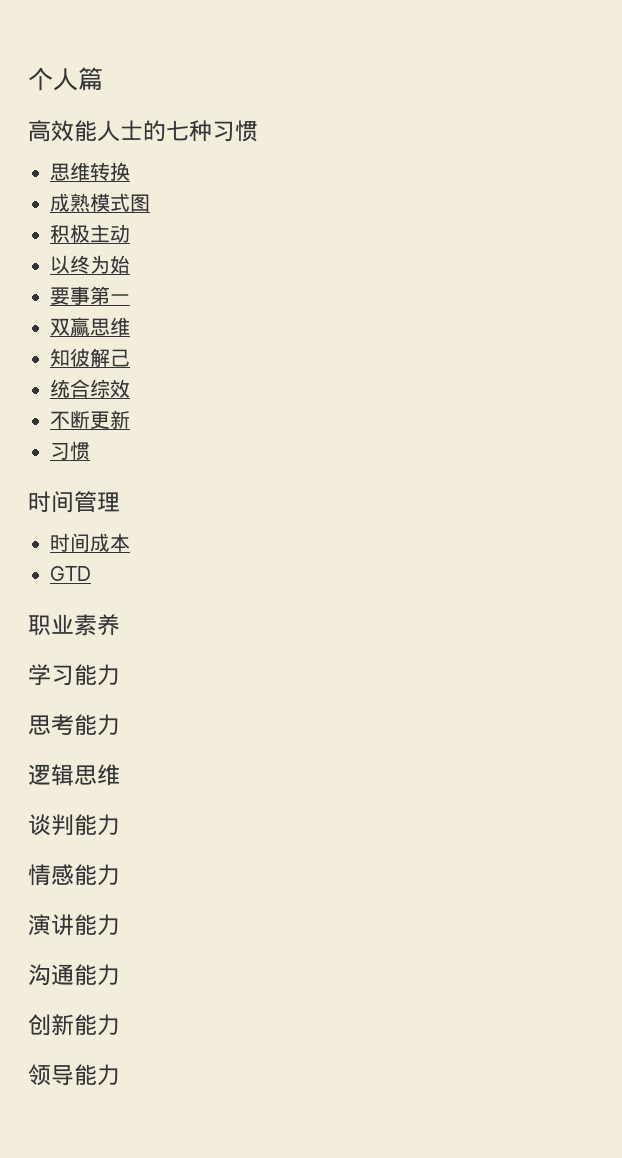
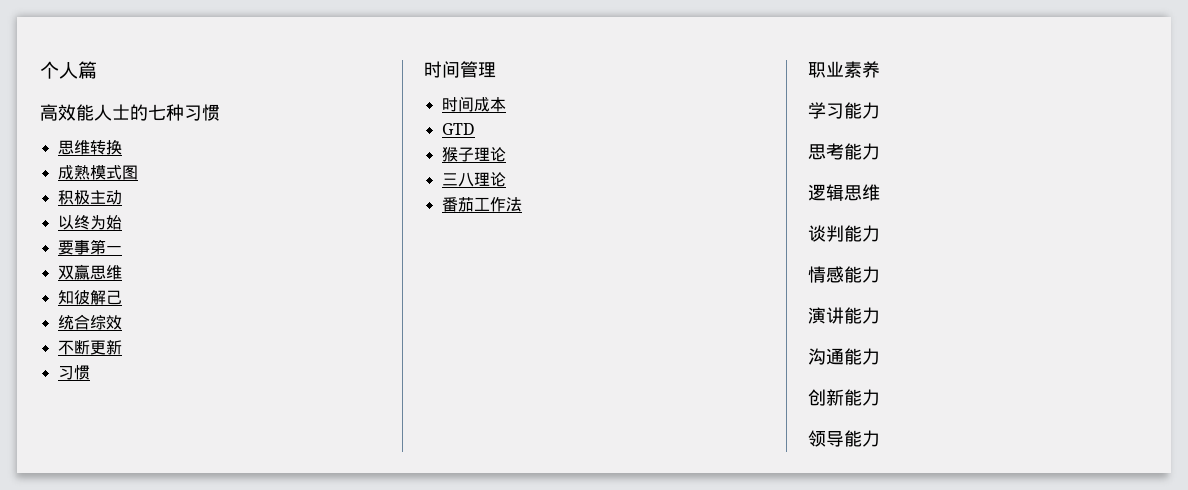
+ 猴子理论
+ 三八理论
+ 番茄工作法

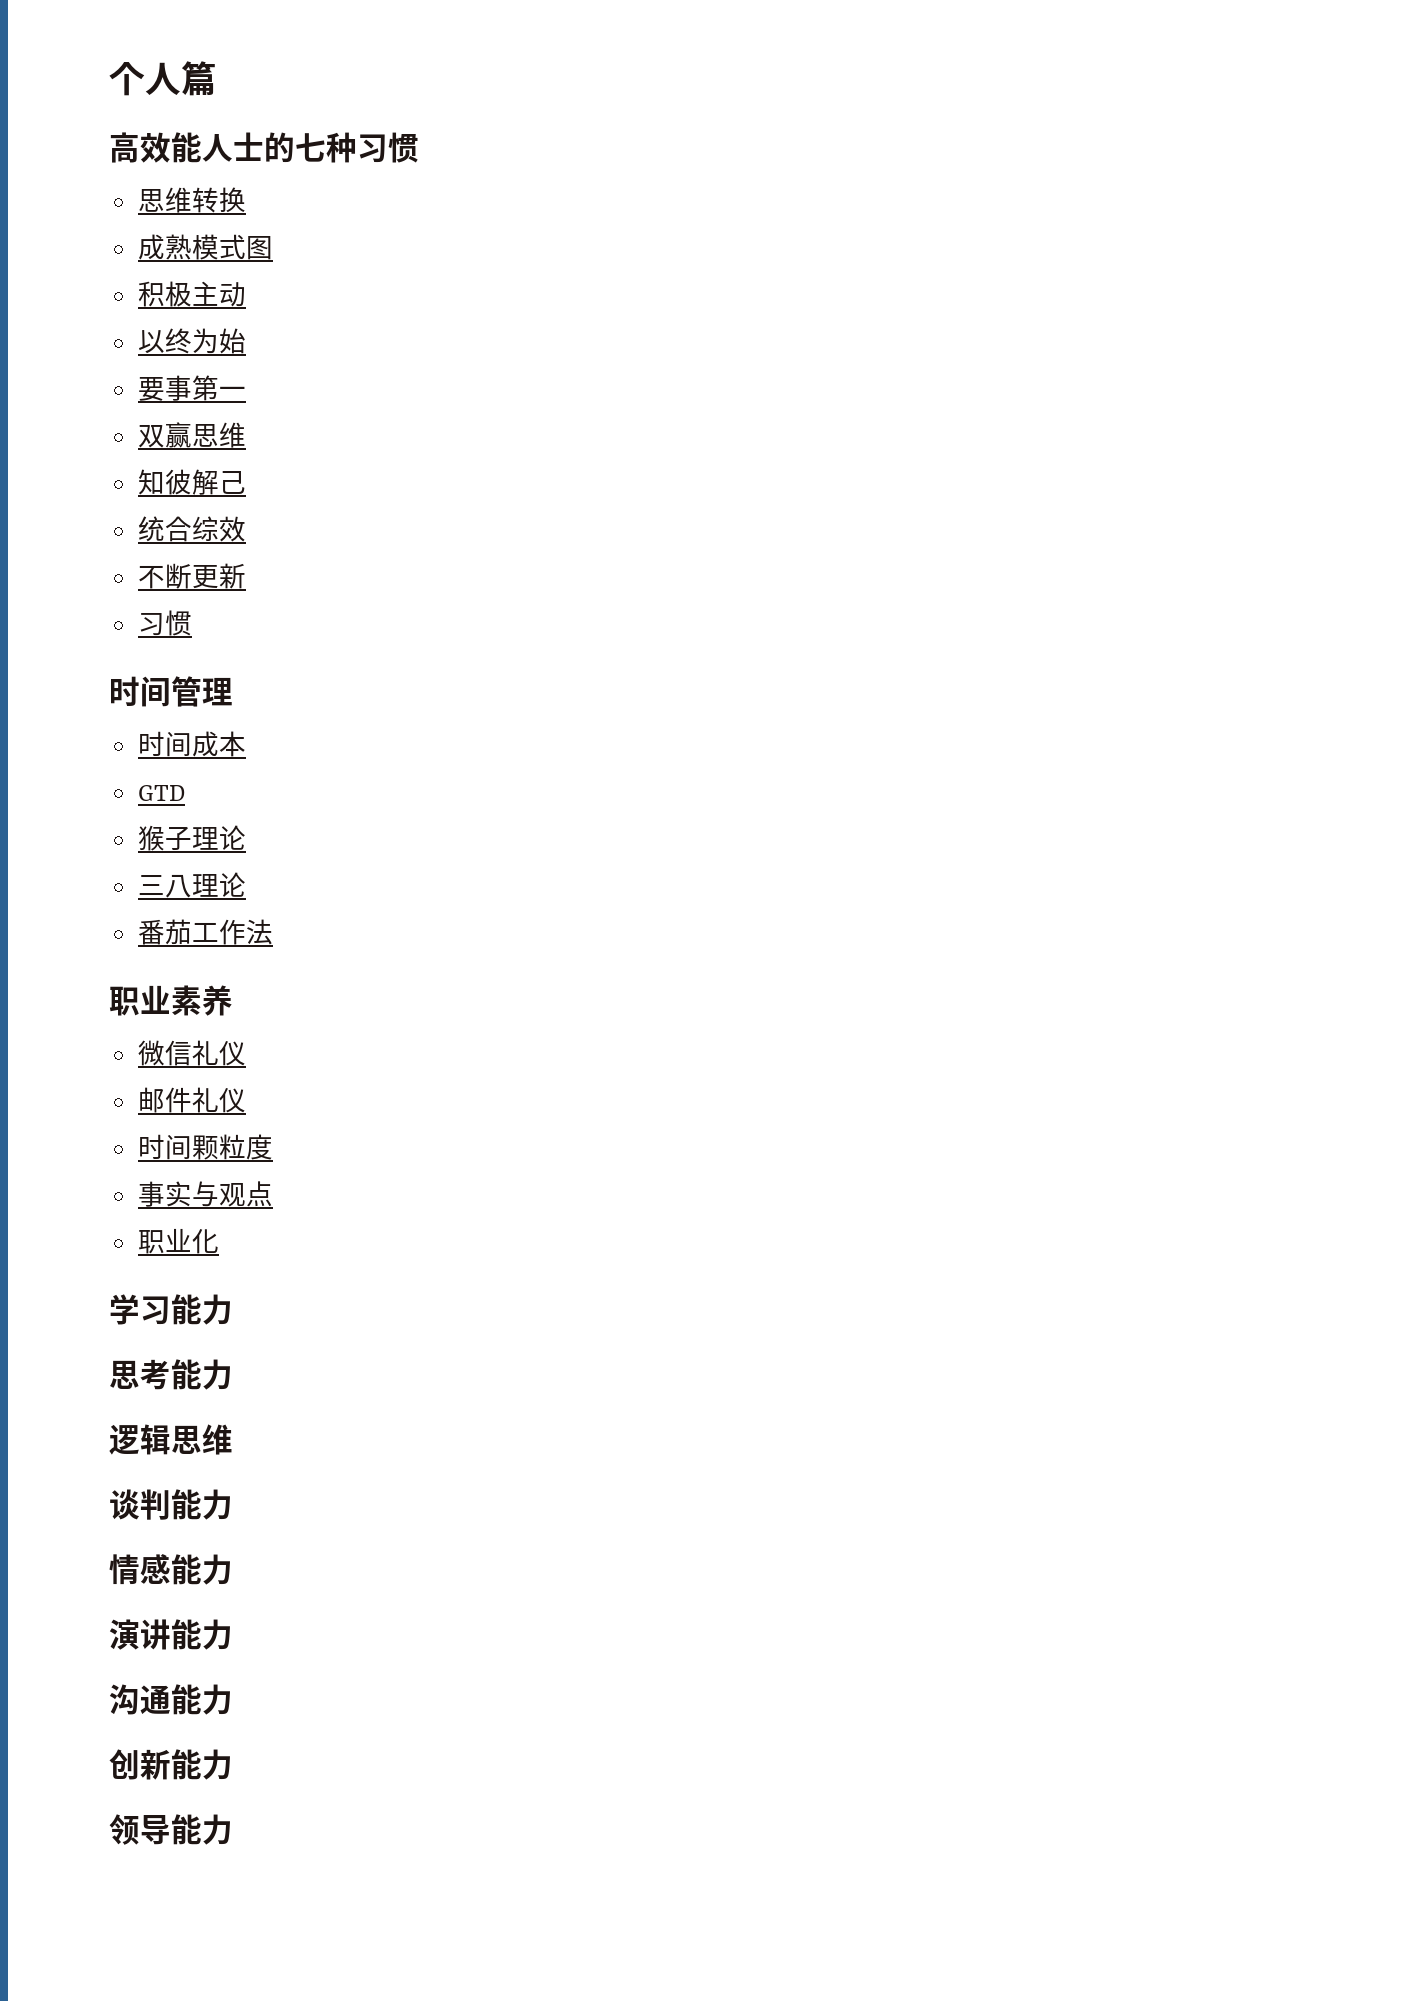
+ 微信礼仪
+ 邮件礼仪
+ 时间颗粒度
+ 事实与观点
+ 职业化

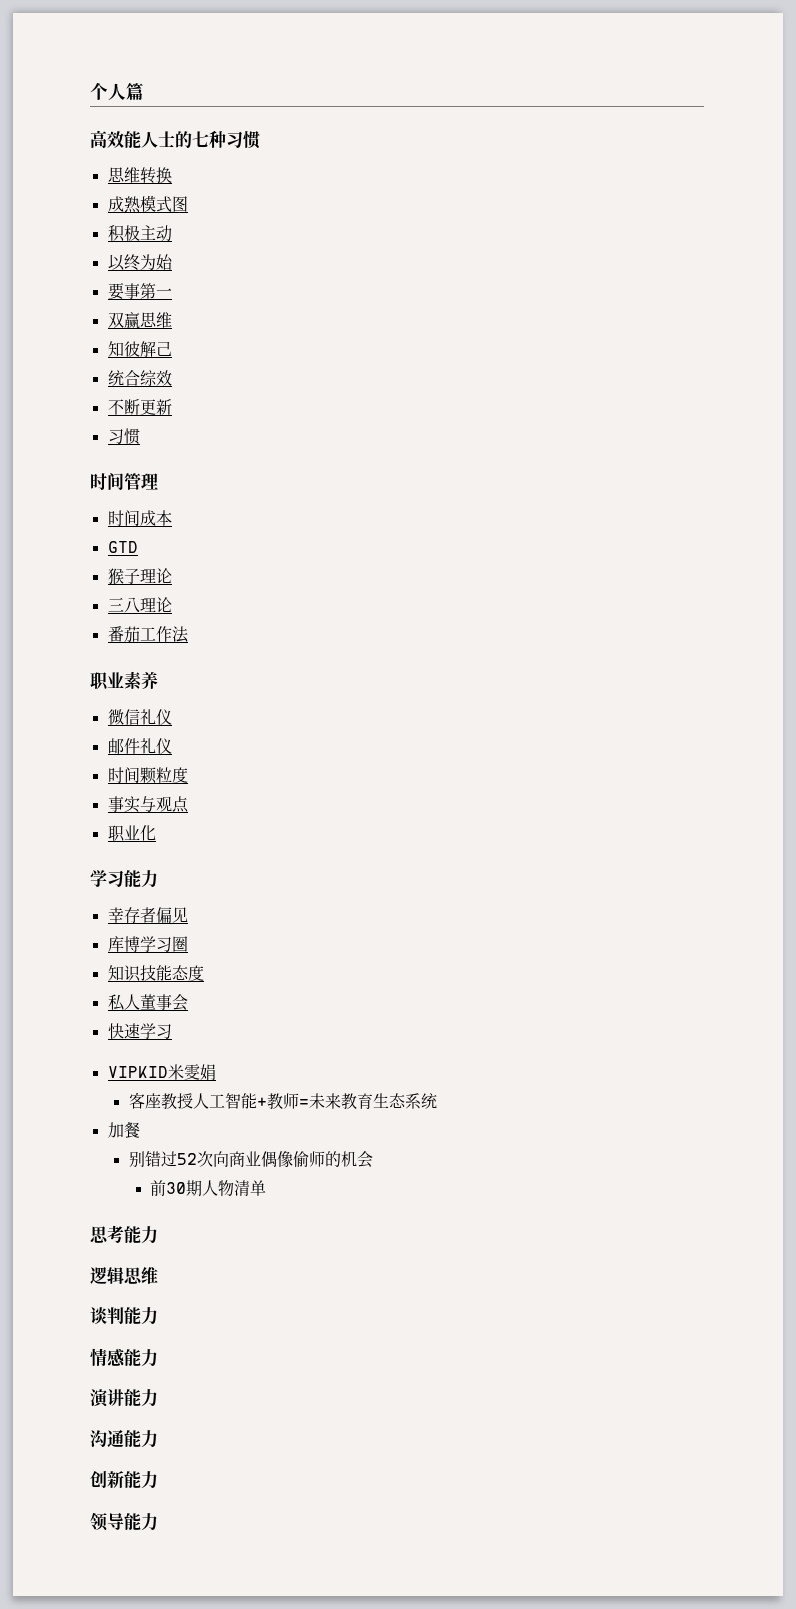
+ 幸存者偏见
+ 库博学习圈
+ 知识技能态度
+ 私人董事会
+ 快速学习
+ VIPKID米雯娟
+ 客座教授人工智能+教师=未来教育生态系统
+ 加餐
+ 别错过52次向商业偶像偷师的机会
+ 前30期人物清单

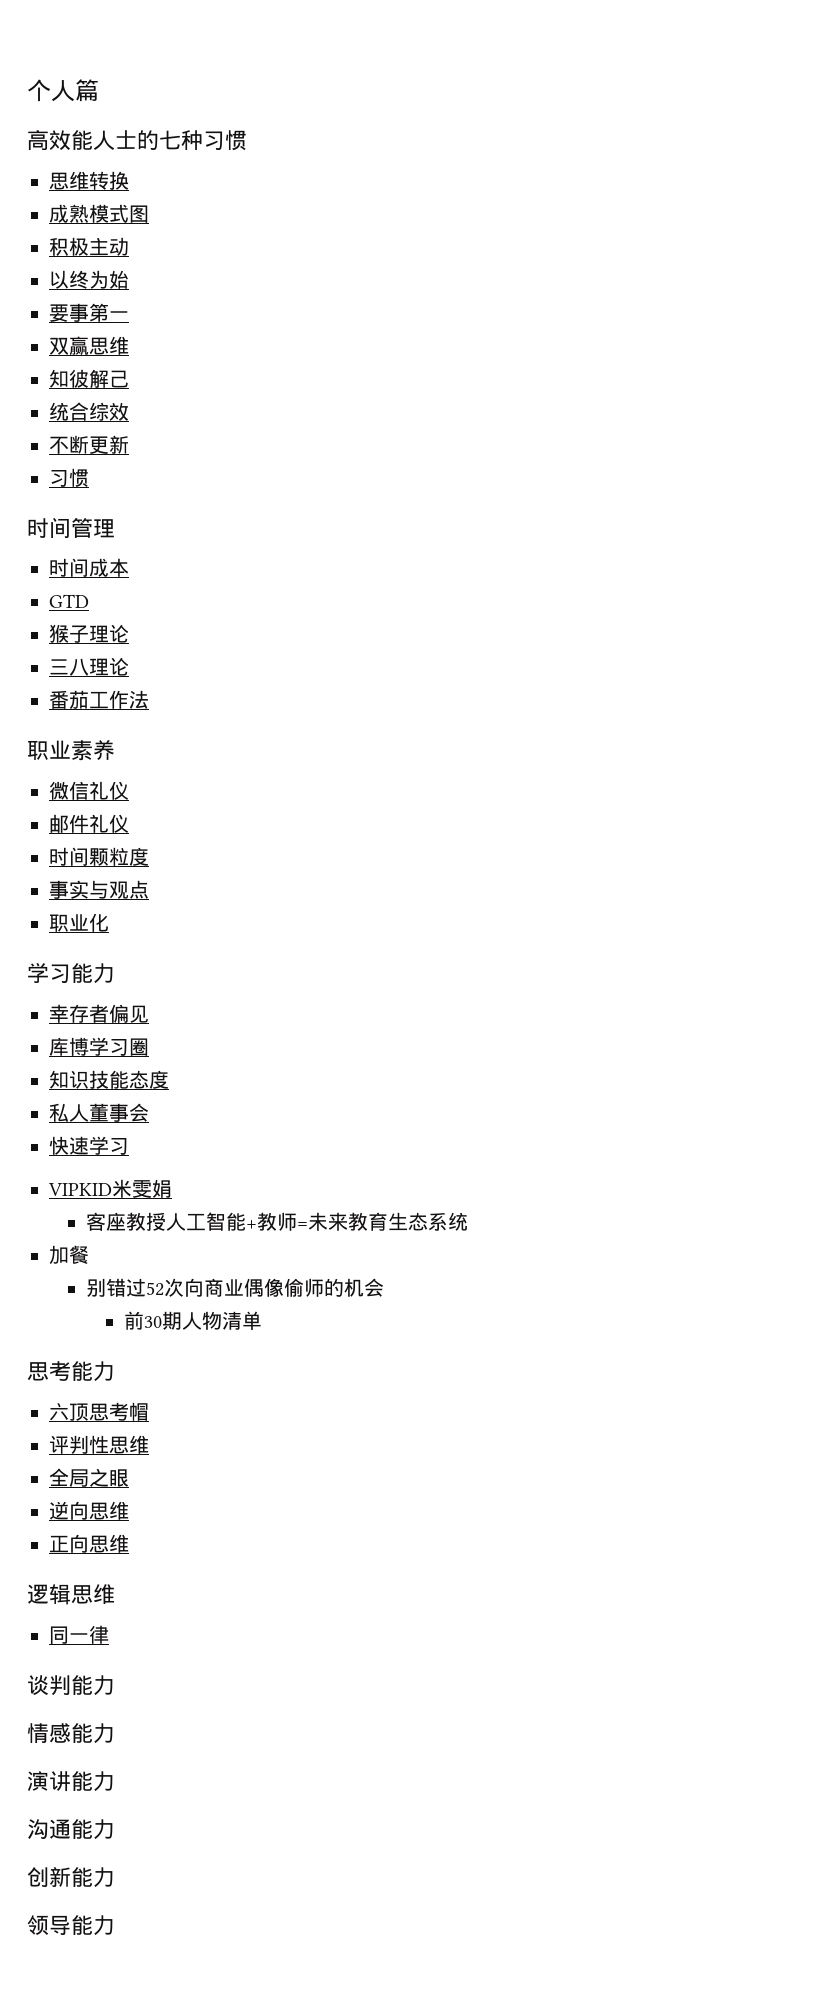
+ 六顶思考帽
+ 评判性思维
+ 全局之眼
+ 逆向思维
+ 正向思维
+ 同一律

